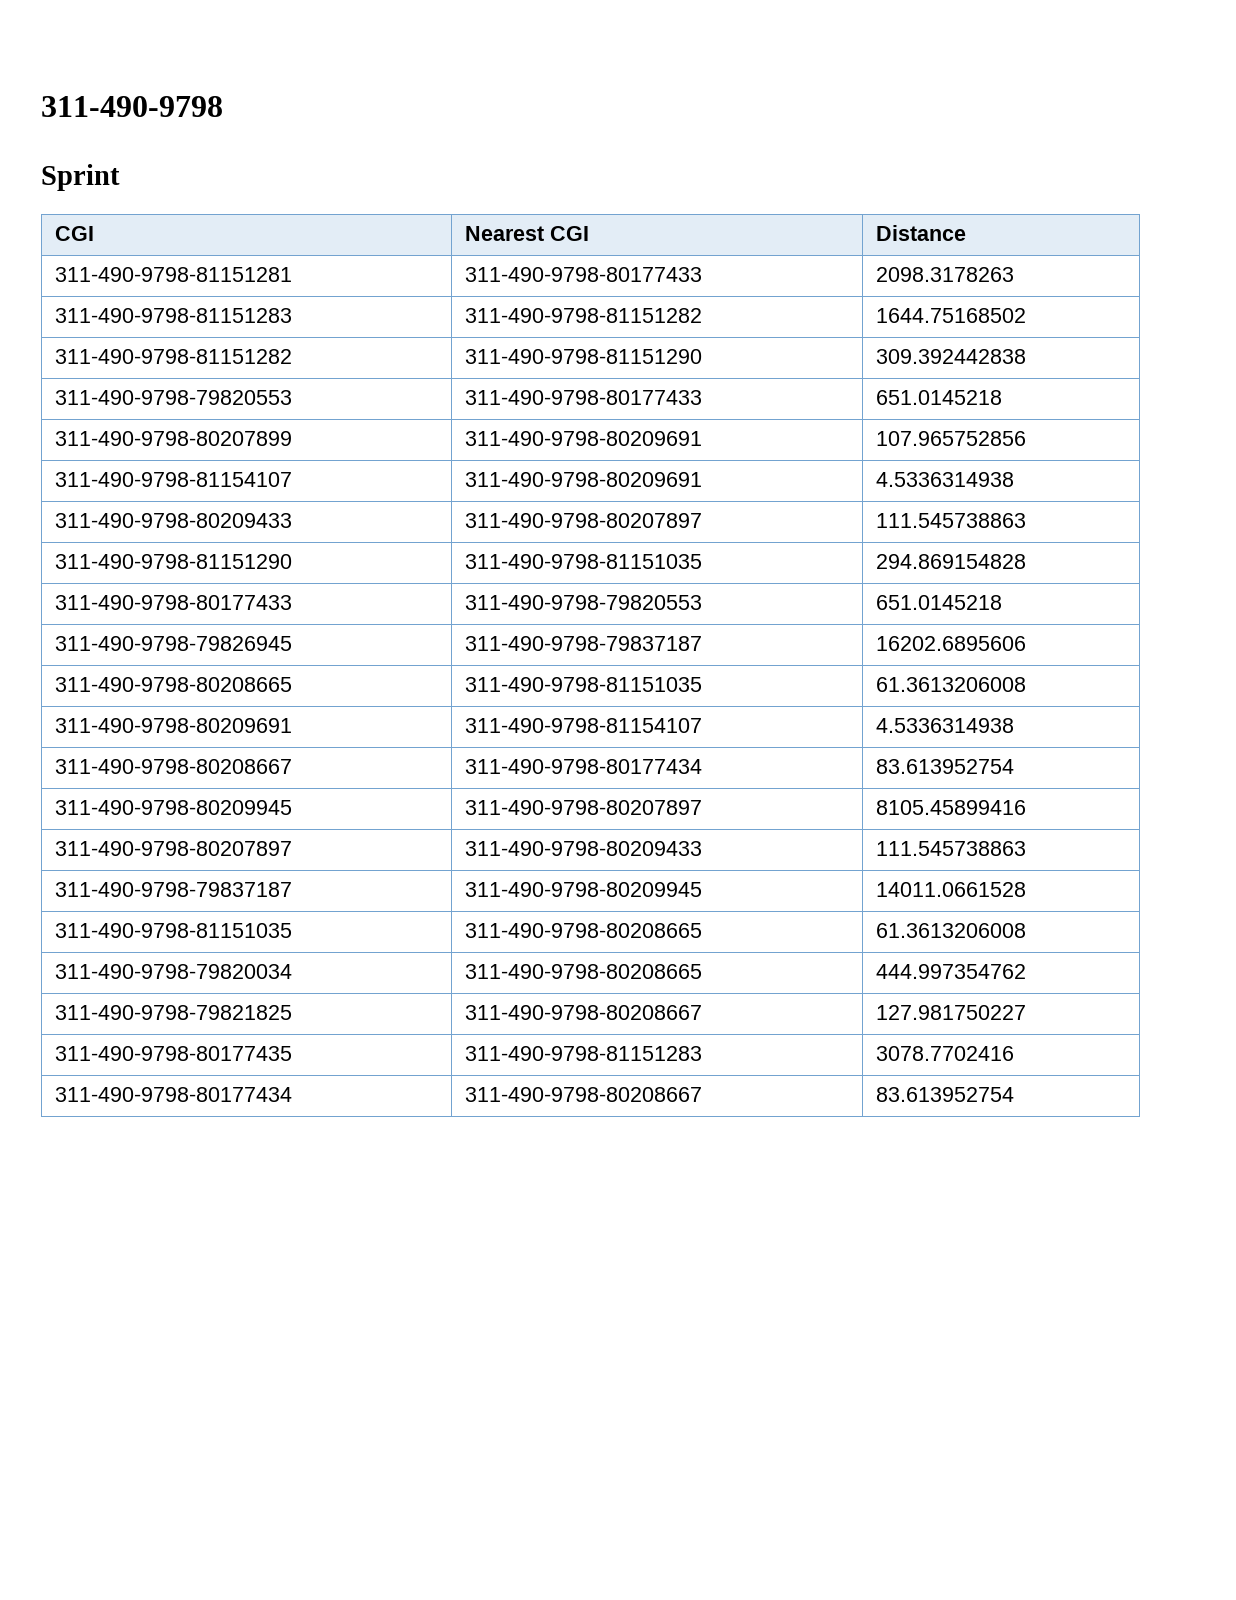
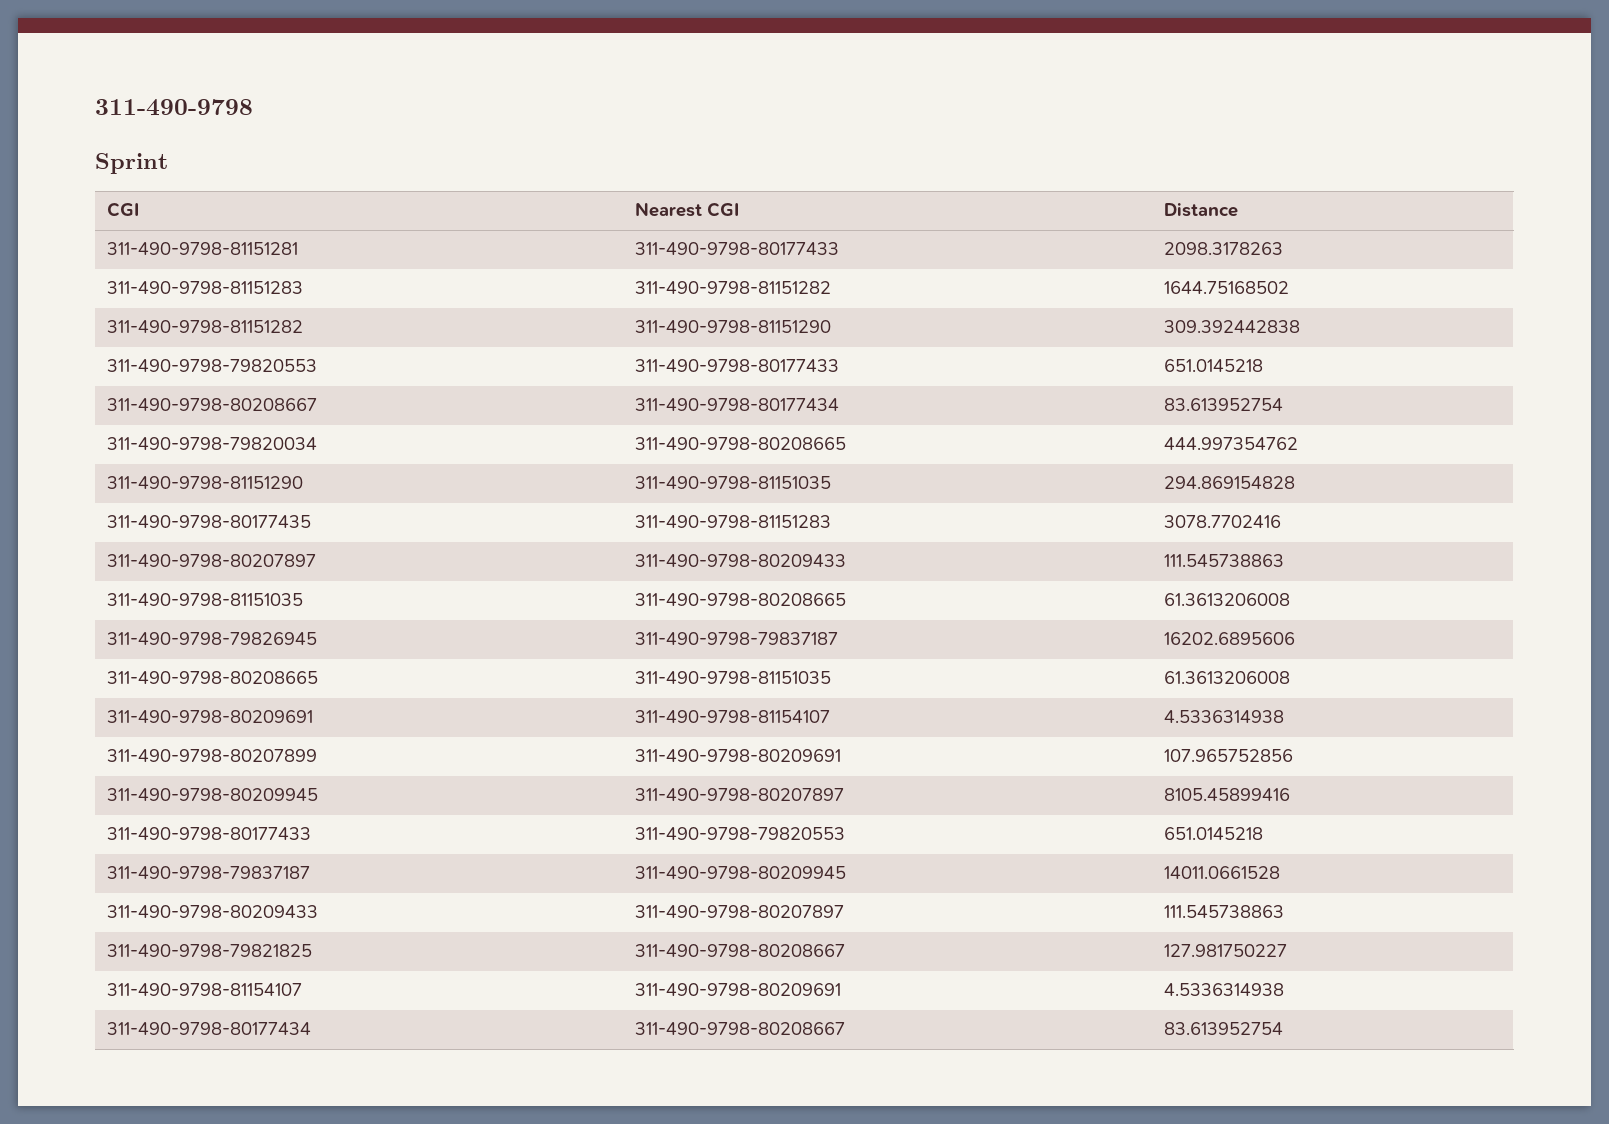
- 311-490-9798-80207899 | 311-490-9798-80209691 | 107.965752856
- 311-490-9798-81154107 | 311-490-9798-80209691 | 4.5336314938
- 311-490-9798-80209433 | 311-490-9798-80207897 | 111.545738863
+ 311-490-9798-80208667 | 311-490-9798-80177434 | 83.613952754
+ 311-490-9798-79820034 | 311-490-9798-80208665 | 444.997354762
  311-490-9798-81151290 | 311-490-9798-81151035 | 294.869154828
- 311-490-9798-80177433 | 311-490-9798-79820553 | 651.0145218
+ 311-490-9798-80177435 | 311-490-9798-81151283 | 3078.7702416
+ 311-490-9798-80207897 | 311-490-9798-80209433 | 111.545738863
+ 311-490-9798-81151035 | 311-490-9798-80208665 | 61.3613206008
- 311-490-9798-80208667 | 311-490-9798-80177434 | 83.613952754
+ 311-490-9798-80207899 | 311-490-9798-80209691 | 107.965752856
- 311-490-9798-80207897 | 311-490-9798-80209433 | 111.545738863
+ 311-490-9798-80177433 | 311-490-9798-79820553 | 651.0145218
- 311-490-9798-81151035 | 311-490-9798-80208665 | 61.3613206008
- 311-490-9798-79820034 | 311-490-9798-80208665 | 444.997354762
+ 311-490-9798-80209433 | 311-490-9798-80207897 | 111.545738863
- 311-490-9798-80177435 | 311-490-9798-81151283 | 3078.7702416
+ 311-490-9798-81154107 | 311-490-9798-80209691 | 4.5336314938

